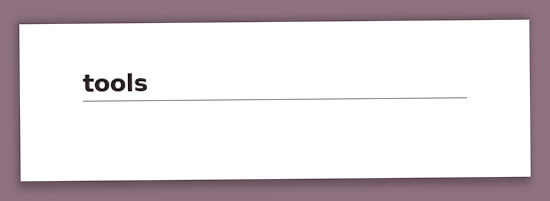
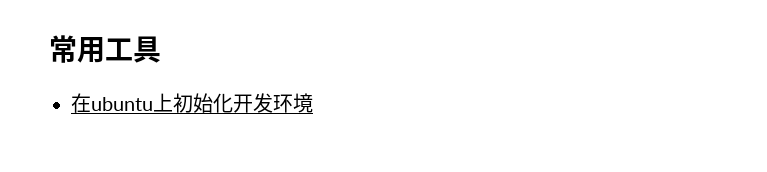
- tools
+ 常用工具
+ 在ubuntu上初始化开发环境

